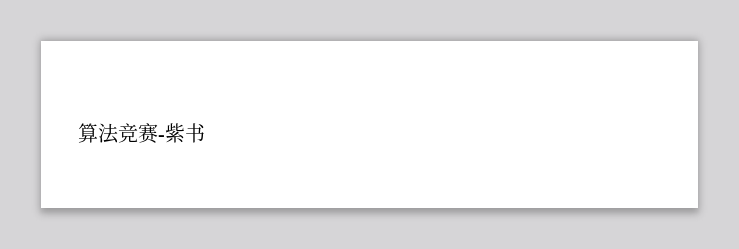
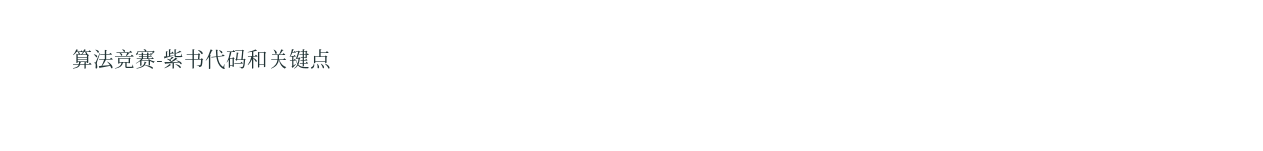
- 算法竞赛-紫书
+ 算法竞赛-紫书代码和关键点

